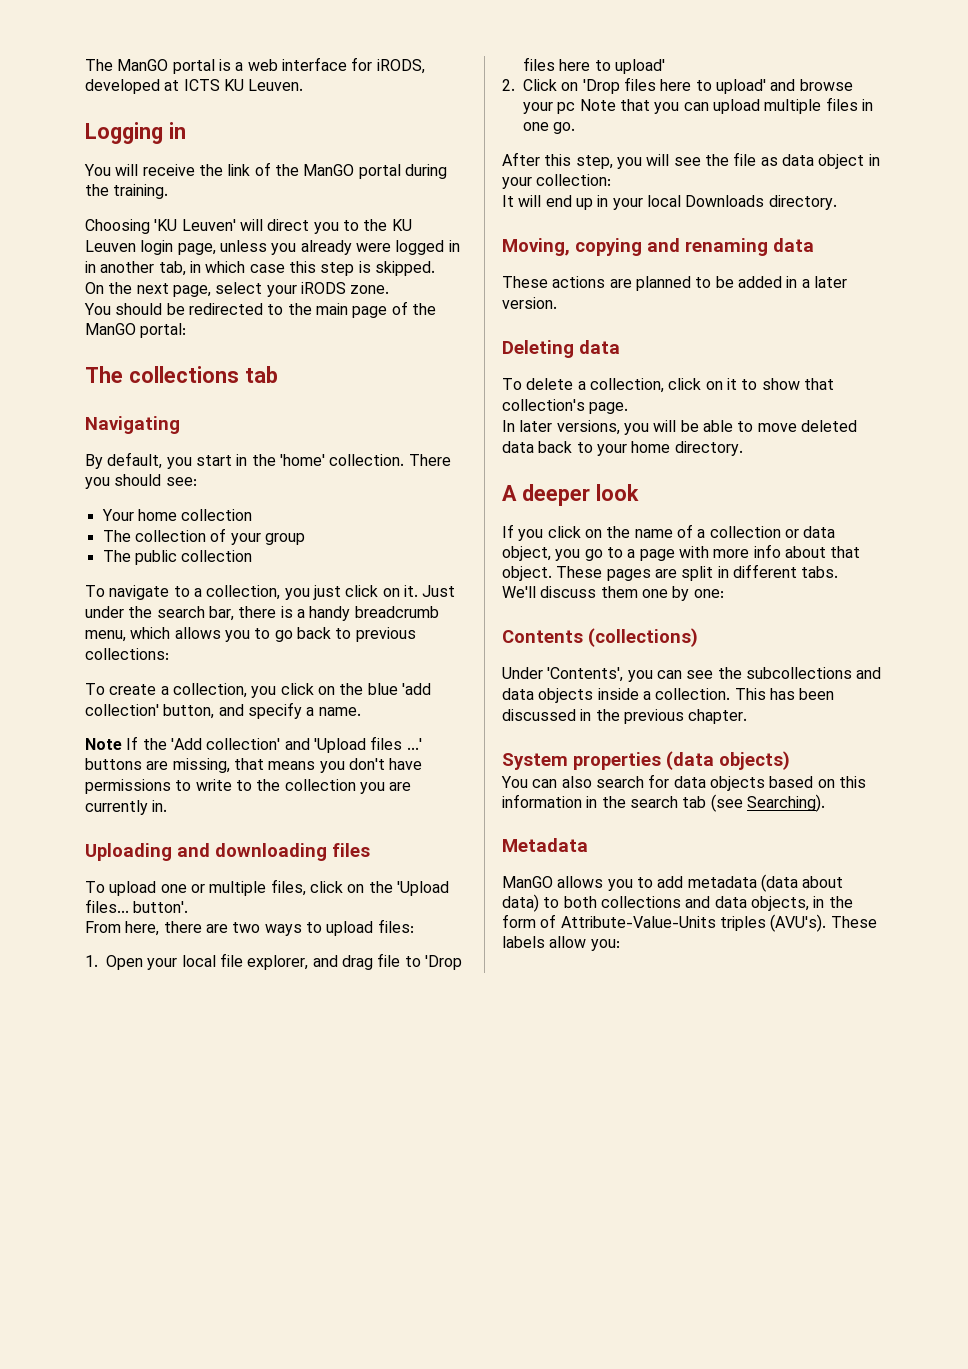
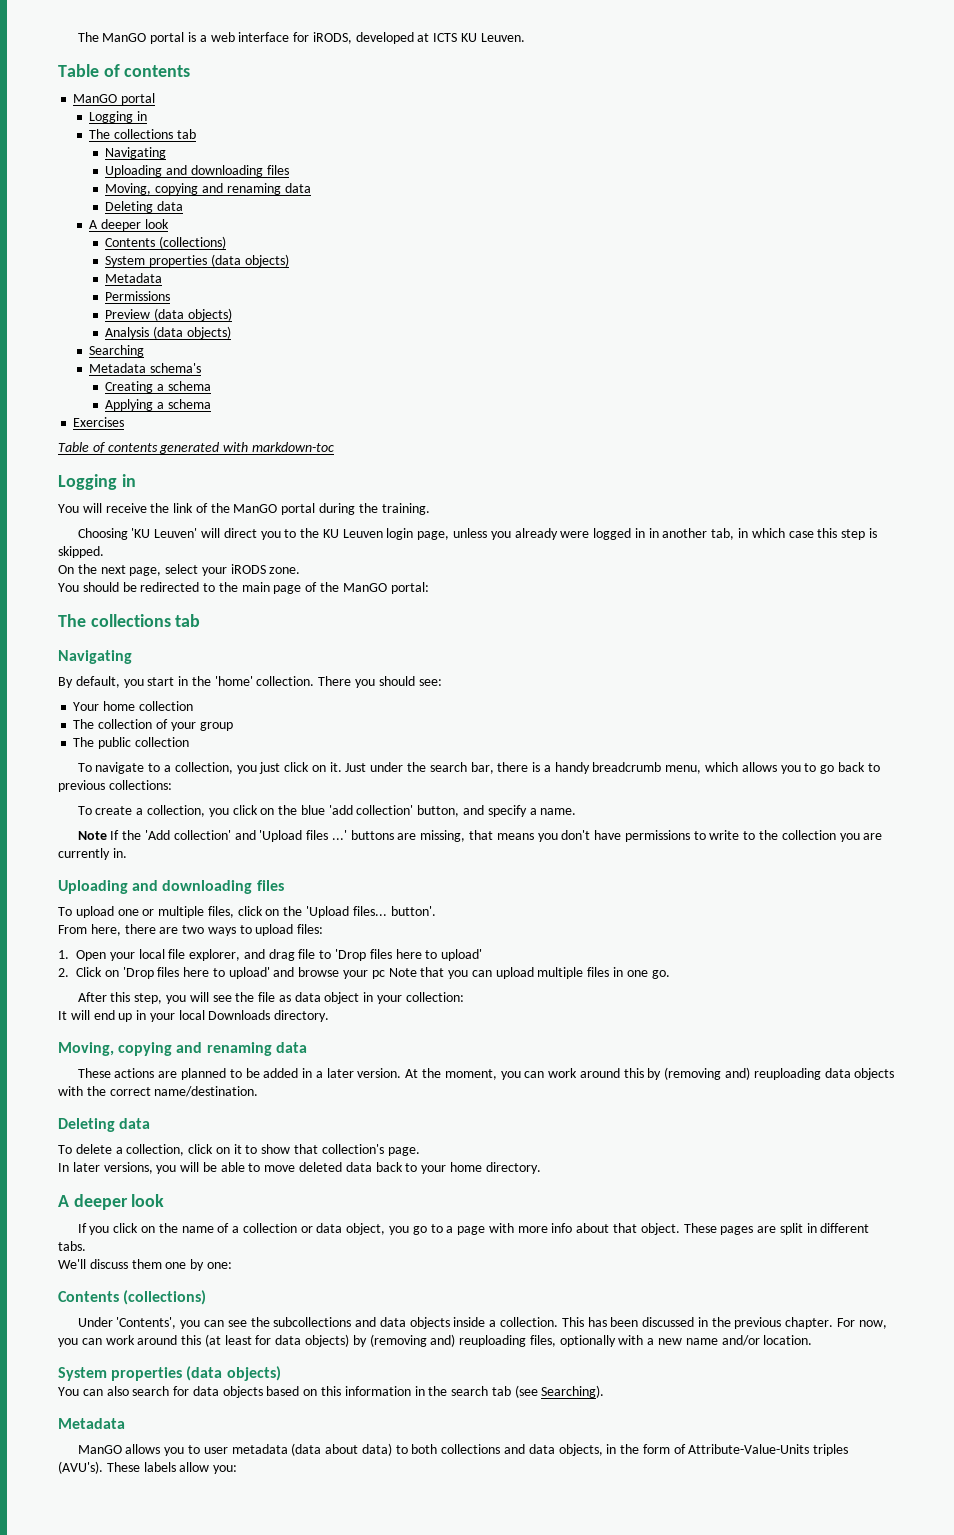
  The ManGO portal is a web interface for iRODS, developed at ICTS KU Leuven.
+ Table of contents
+ ManGO portal
+ Logging in
+ The collections tab
+ Navigating
+ Uploading and downloading files
+ Moving, copying and renaming data
+ Deleting data
+ A deeper look
+ Contents (collections)
+ System properties (data objects)
+ Metadata
+ Permissions
+ Preview (data objects)
+ Analysis (data objects)
+ Searching
+ Metadata schema's
+ Creating a schema
+ Applying a schema
+ Exercises
+ Table of contents generated with markdown-toc
+ At the moment, you can work around this by (removing and) reuploading data objects with the correct name/destination.
+ For now, you can work around this (at least for data objects) by (removing and) reuploading files, optionally with a new name and/or location.
- ManGO allows you to add metadata (data about data) to both collections and data objects, in the form of Attribute-Value-Units triples (AVU's).
+ ManGO allows you to user metadata (data about data) to both collections and data objects, in the form of Attribute-Value-Units triples (AVU's).

